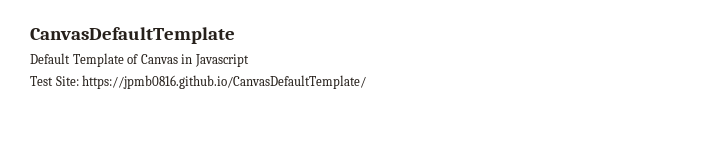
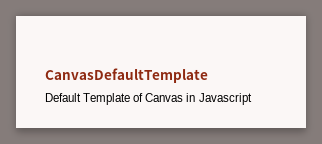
- Test Site: https://jpmb0816.github.io/CanvasDefaultTemplate/

